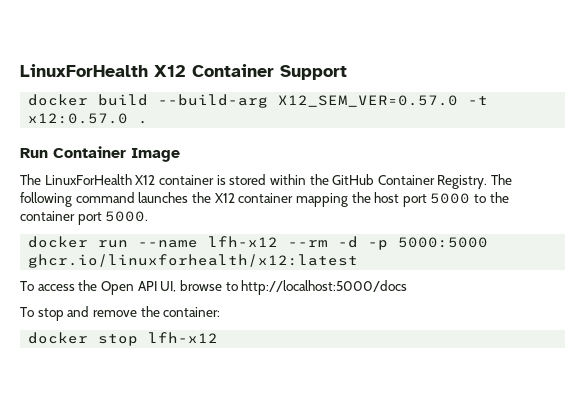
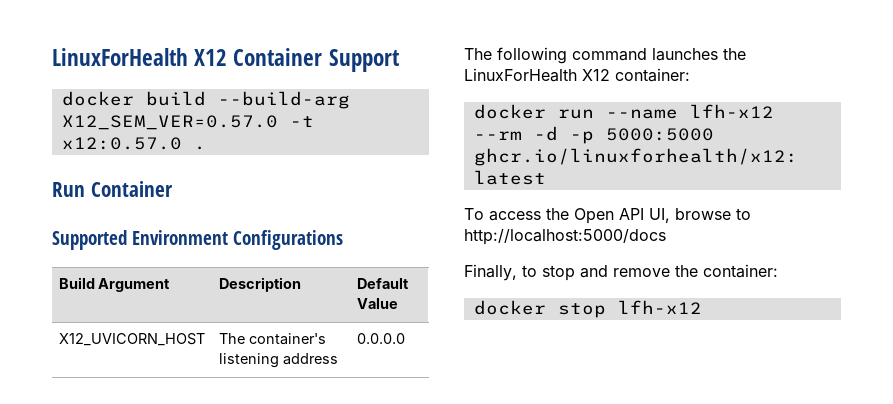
- Run Container Image
- The LinuxForHealth X12 container is stored within the GitHub Container Registry. The following command launches the X12 container mapping the host port 5000 to the container port 5000.
+ Run Container
+ Supported Environment Configurations
+ Build Argument | Description | Default Value
+ X12_UVICORN_HOST | The container's listening address | 0.0.0.0
+ The following command launches the LinuxForHealth X12 container:
- To stop and remove the container:
+ Finally, to stop and remove the container:

